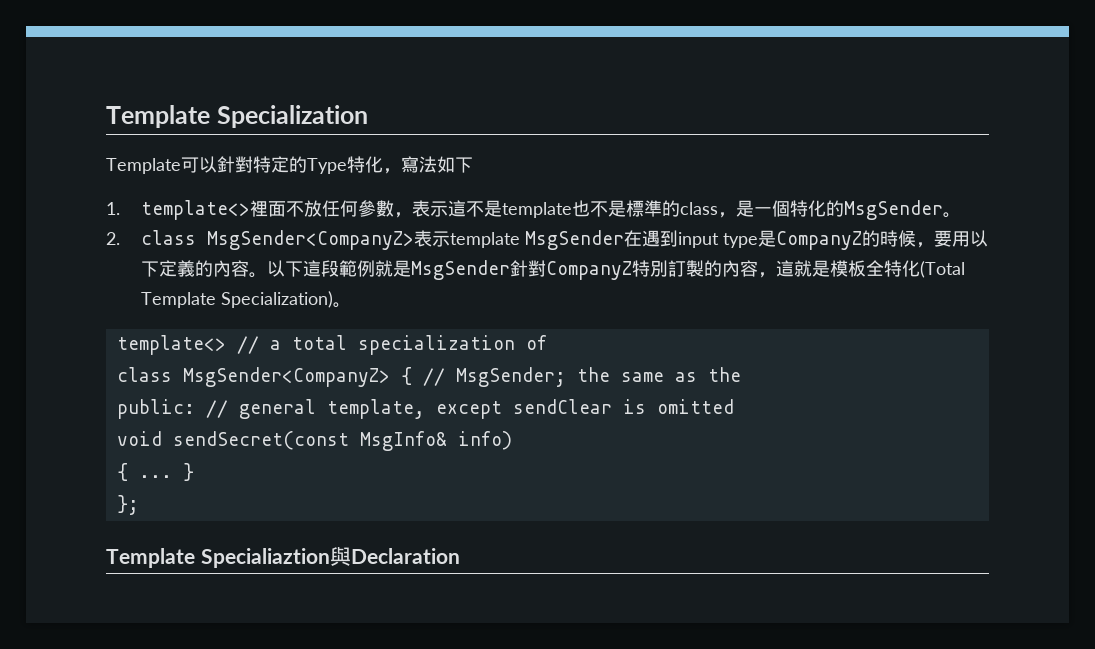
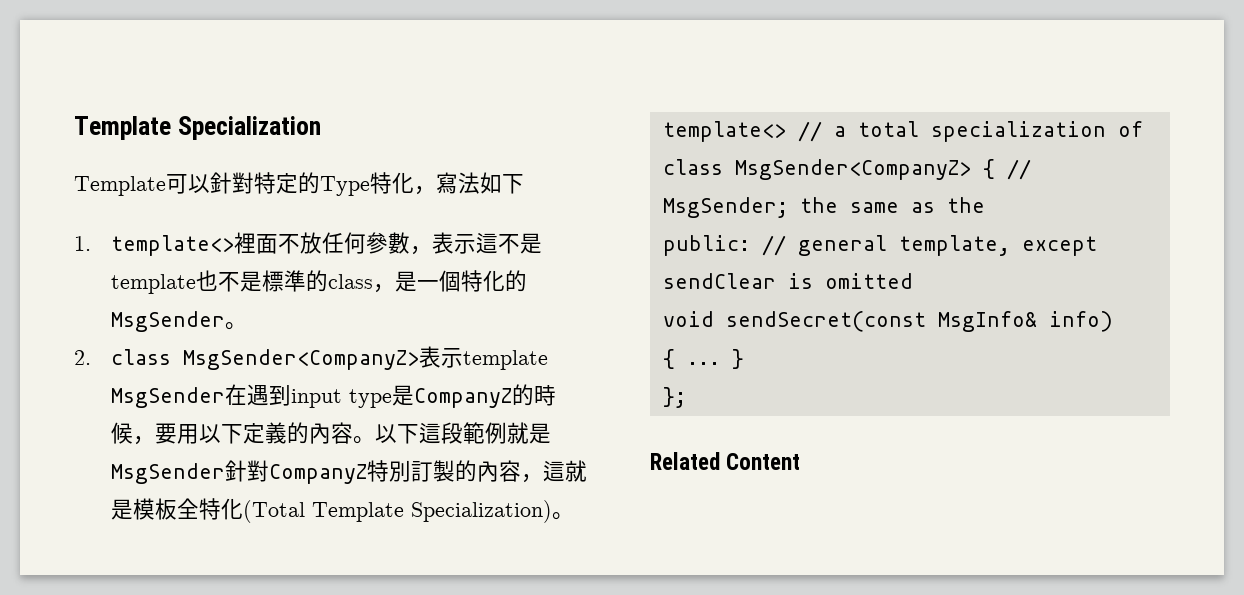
- Template Specialiaztion與Declaration
+ Related Content

